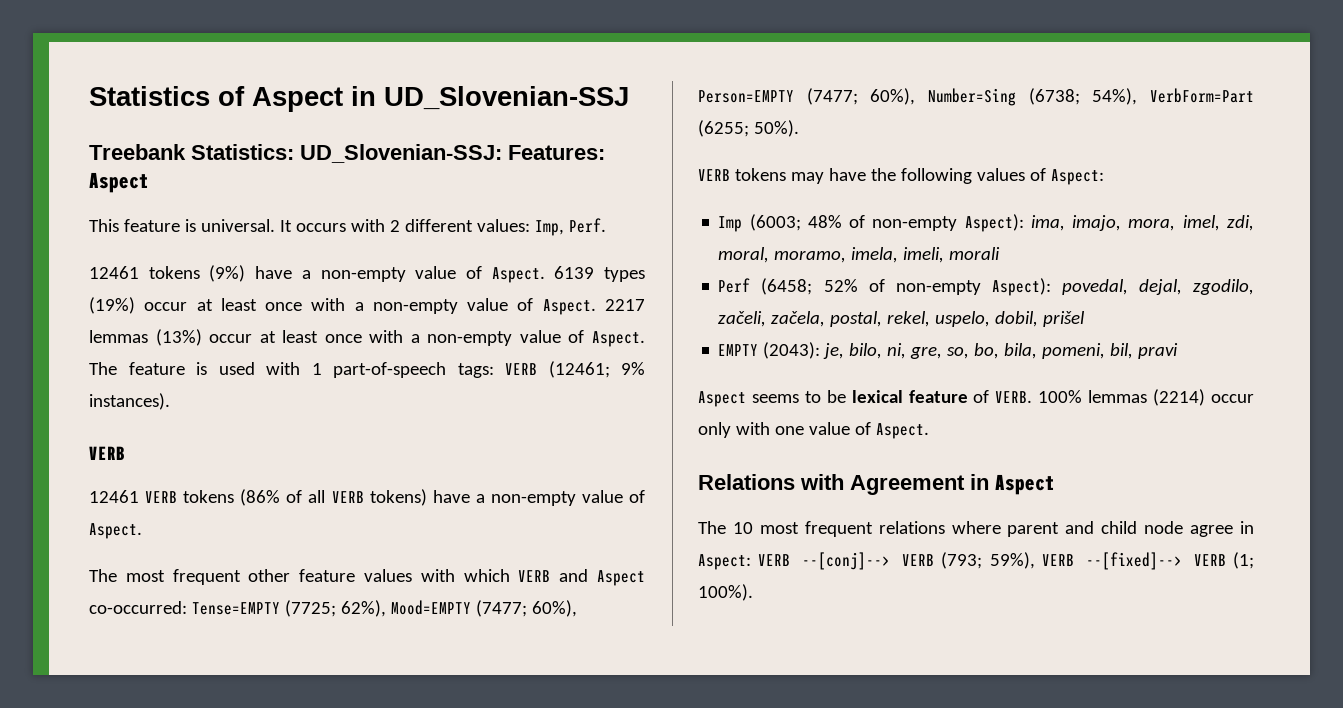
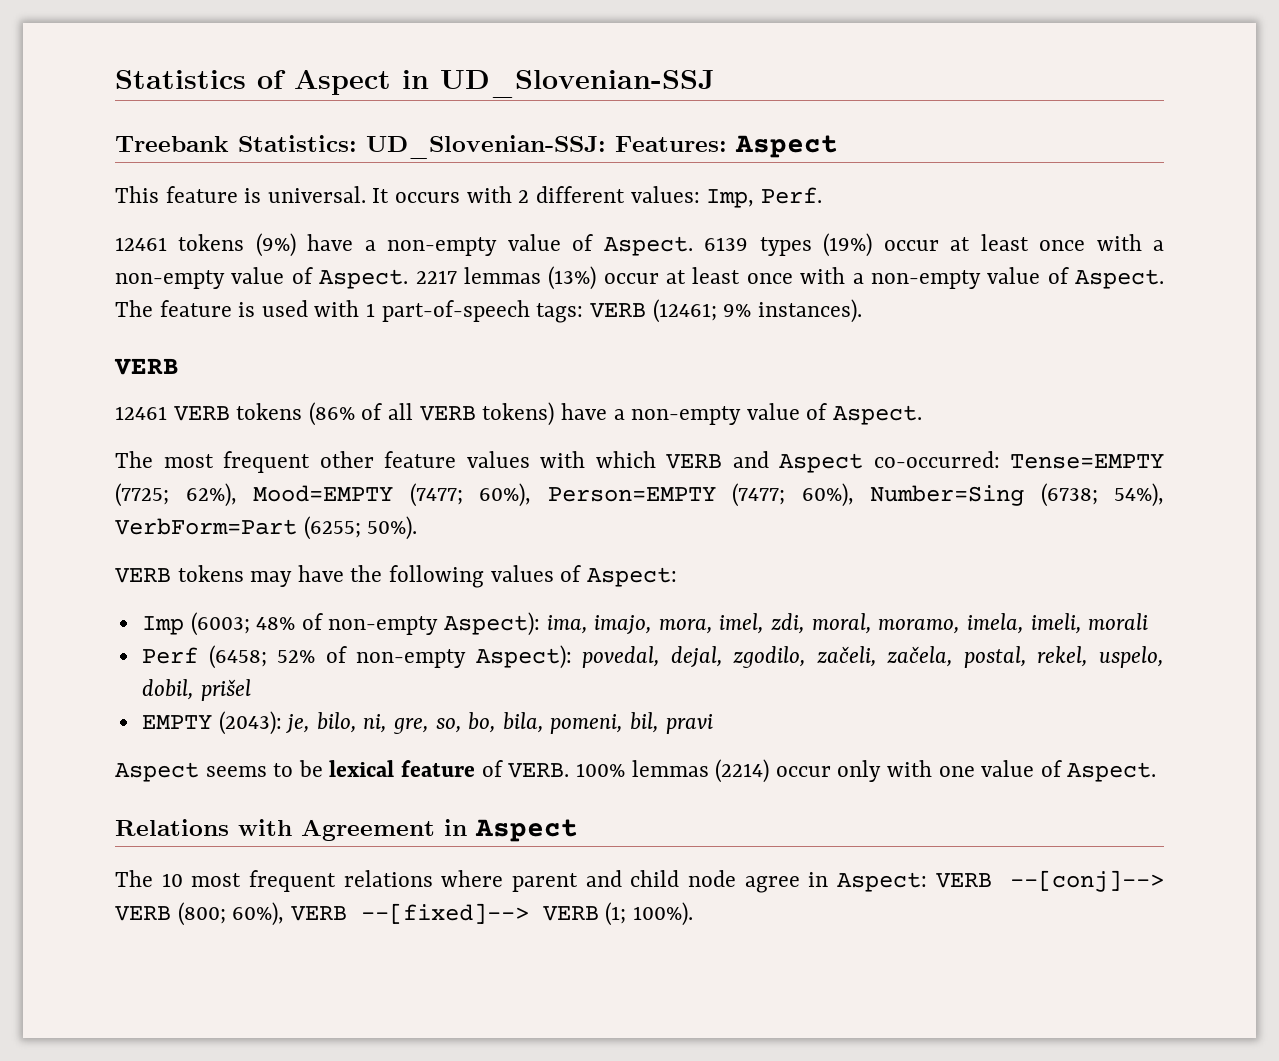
- The 10 most frequent relations where parent and child node agree in Aspect: VERB --[conj]--> VERB (793; 59%), VERB --[fixed]--> VERB (1; 100%).
+ The 10 most frequent relations where parent and child node agree in Aspect: VERB --[conj]--> VERB (800; 60%), VERB --[fixed]--> VERB (1; 100%).

